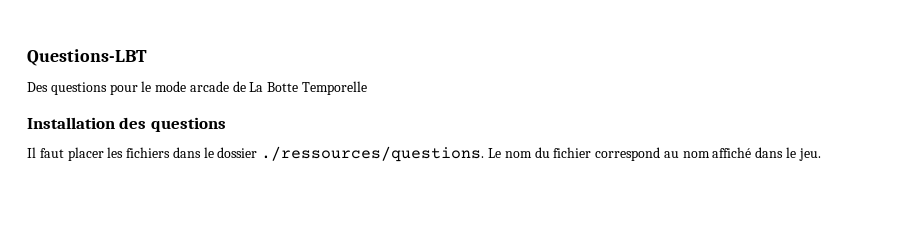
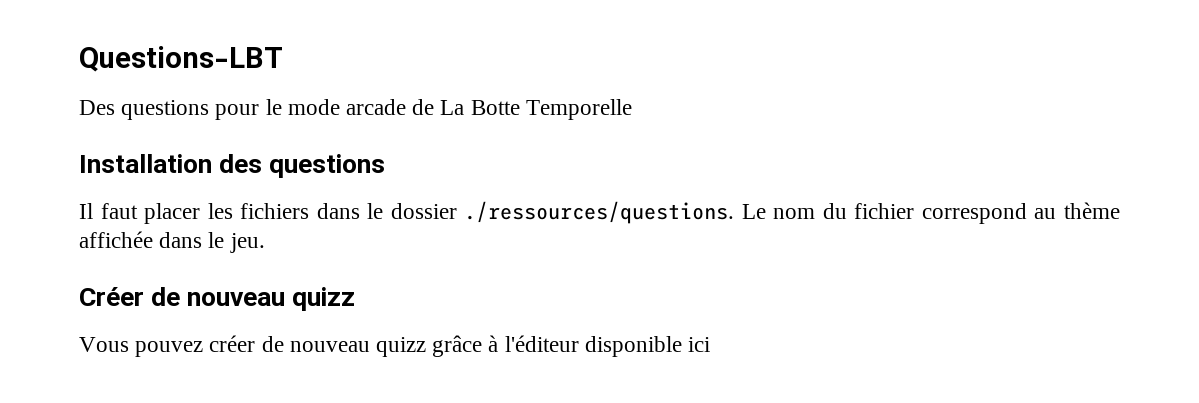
- Il faut placer les fichiers dans le dossier ./ressources/questions. Le nom du fichier correspond au nom affiché dans le jeu.
+ Il faut placer les fichiers dans le dossier ./ressources/questions. Le nom du fichier correspond au thème affichée dans le jeu.
+ Créer de nouveau quizz
+ Vous pouvez créer de nouveau quizz grâce à l'éditeur disponible ici

